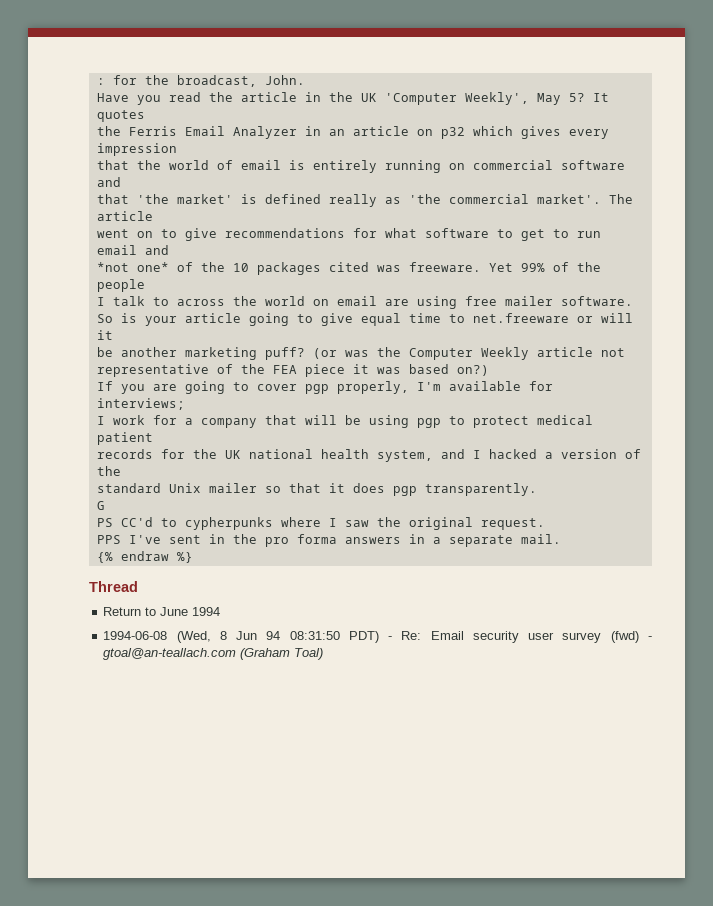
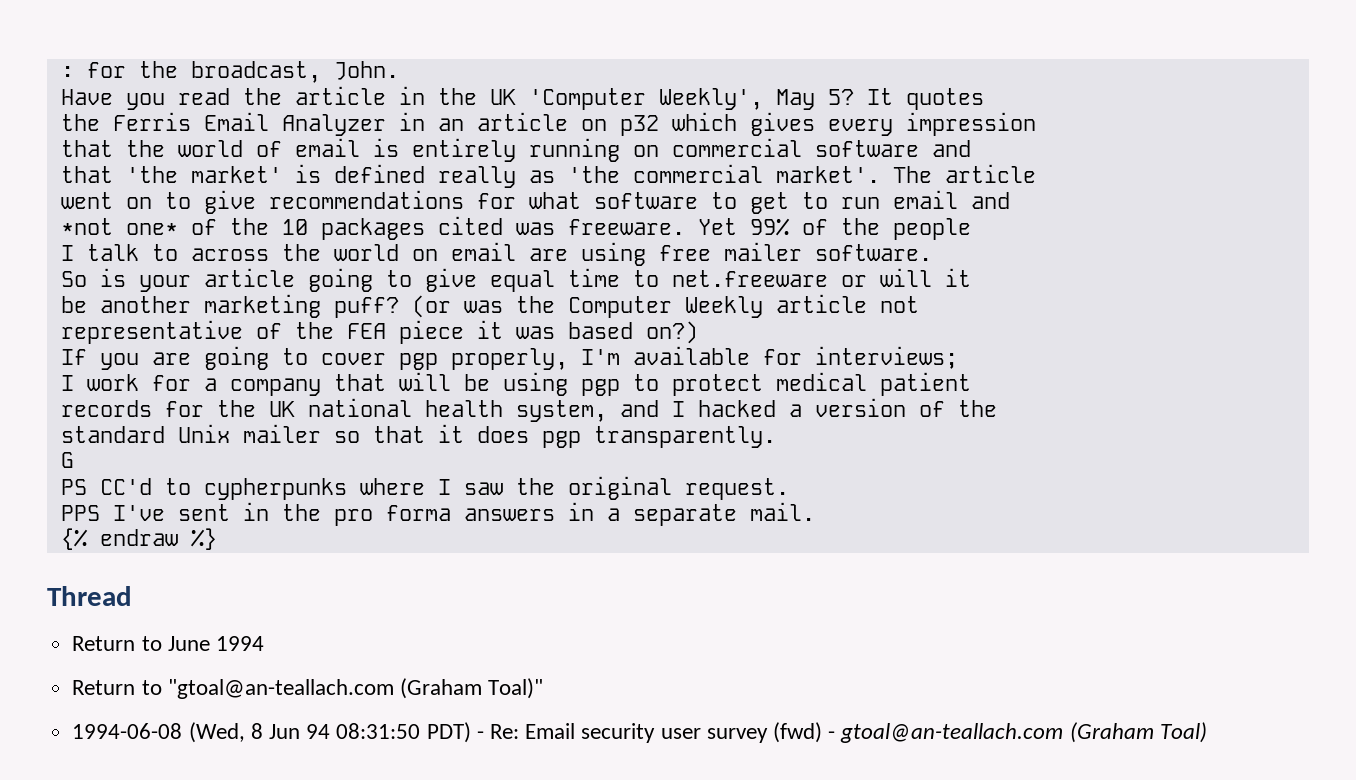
+ Return to "gtoal@an-teallach.com (Graham Toal)"

